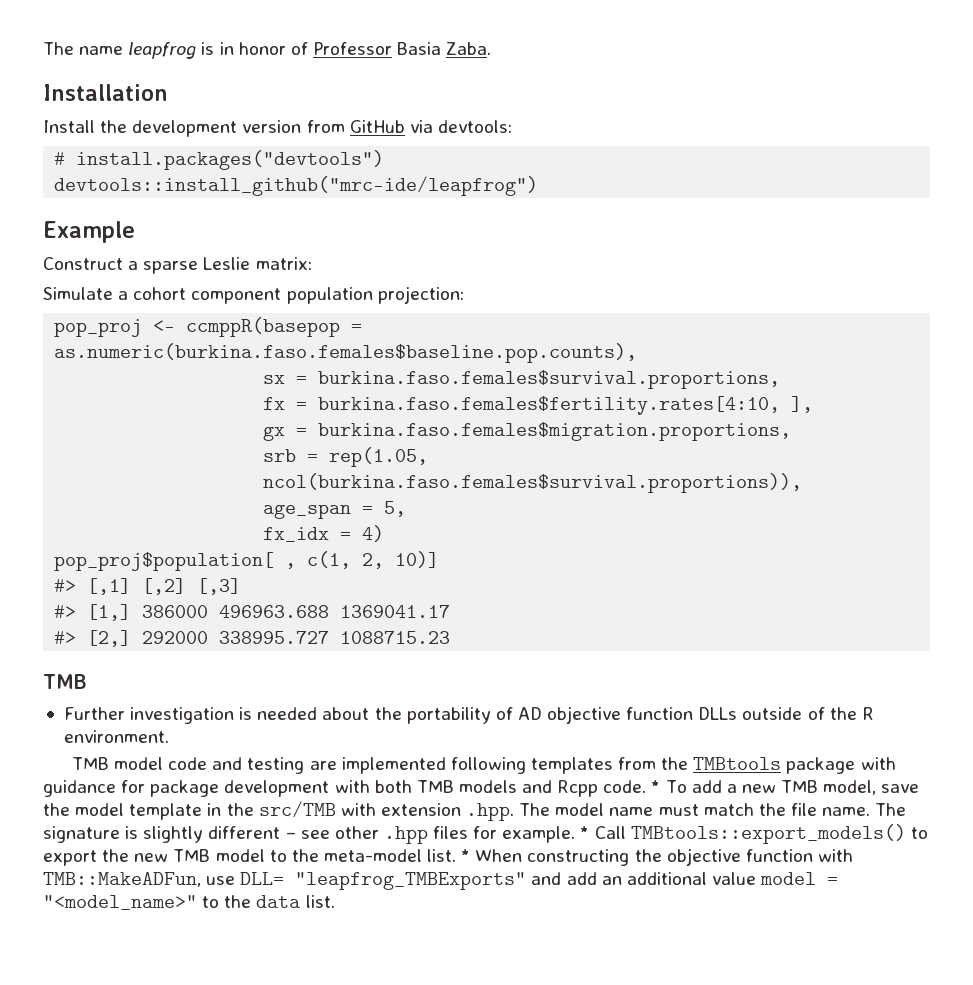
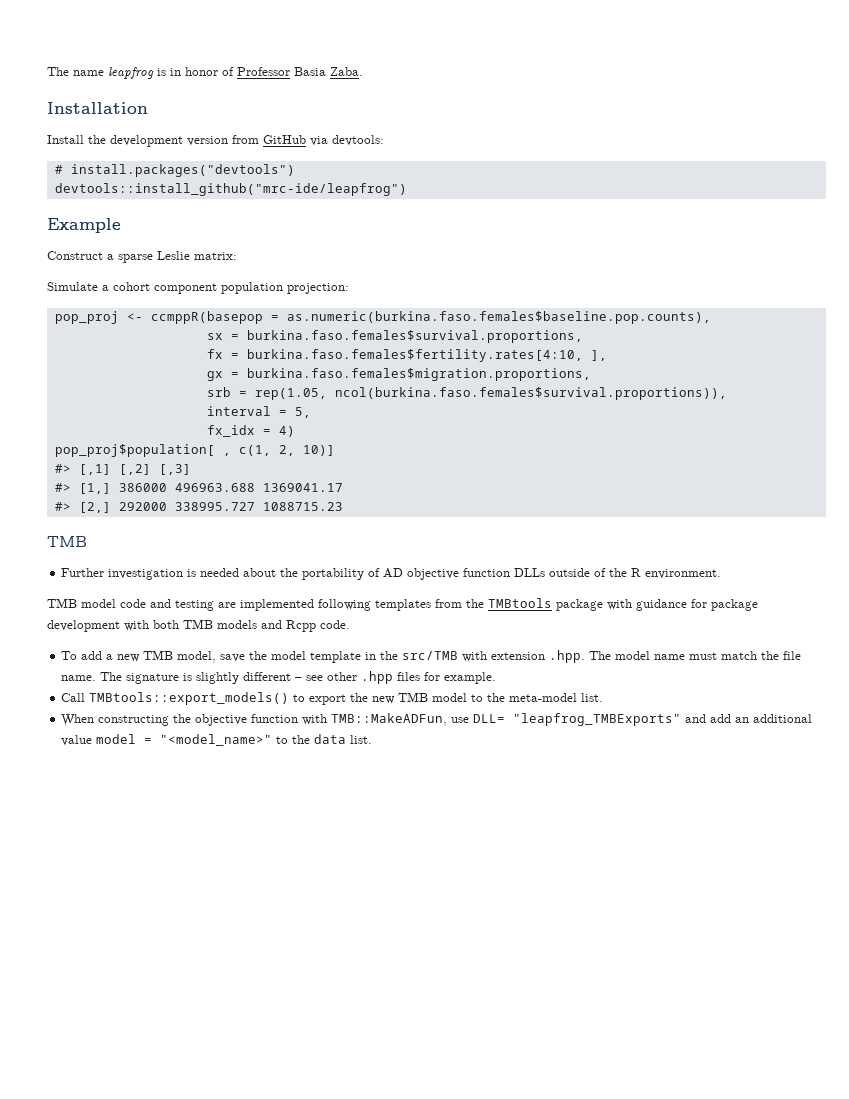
- age_span = 5,
+ interval = 5,
- TMB model code and testing are implemented following templates from the TMBtools package with guidance for package development with both TMB models and Rcpp code. * To add a new TMB model, save the model template in the src/TMB with extension .hpp. The model name must match the file name.
+ TMB model code and testing are implemented following templates from the TMBtools package with guidance for package development with both TMB models and Rcpp code.
+ To add a new TMB model, save the model template in the src/TMB with extension .hpp. The model name must match the file name.
- The signature is slightly different – see other .hpp files for example. * Call TMBtools::export_models() to export the new TMB model to the meta-model list. * When constructing the objective function with TMB::MakeADFun, use DLL= "leapfrog_TMBExports" and add an additional value model = "<model_name>" to the data list.
+ The signature is slightly different – see other .hpp files for example.
+ Call TMBtools::export_models() to export the new TMB model to the meta-model list.
+ When constructing the objective function with TMB::MakeADFun, use DLL= "leapfrog_TMBExports" and add an additional value model = "<model_name>" to the data list.

